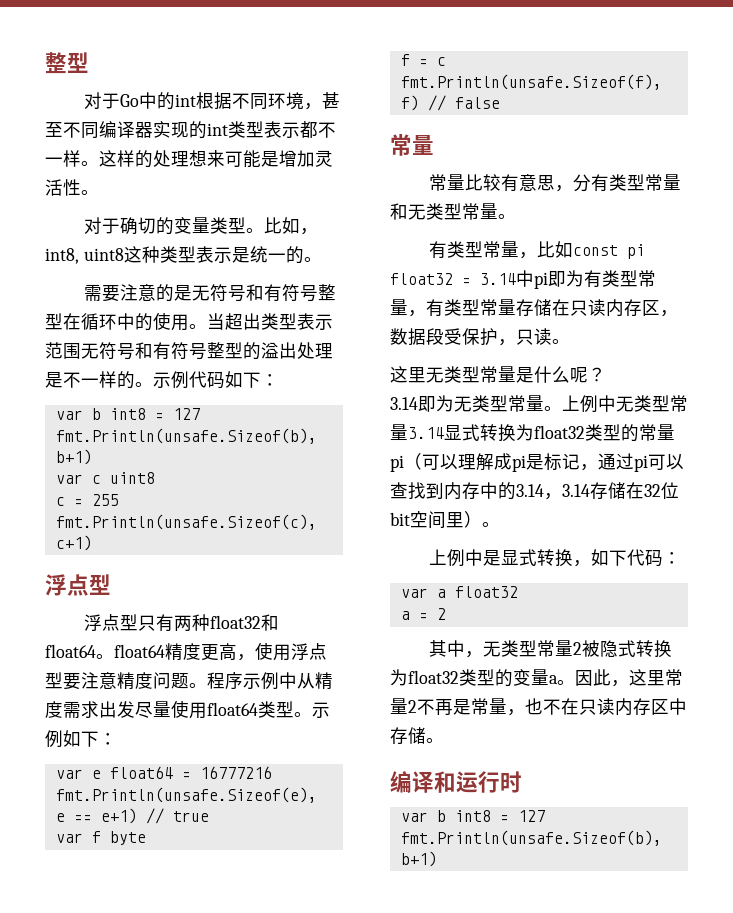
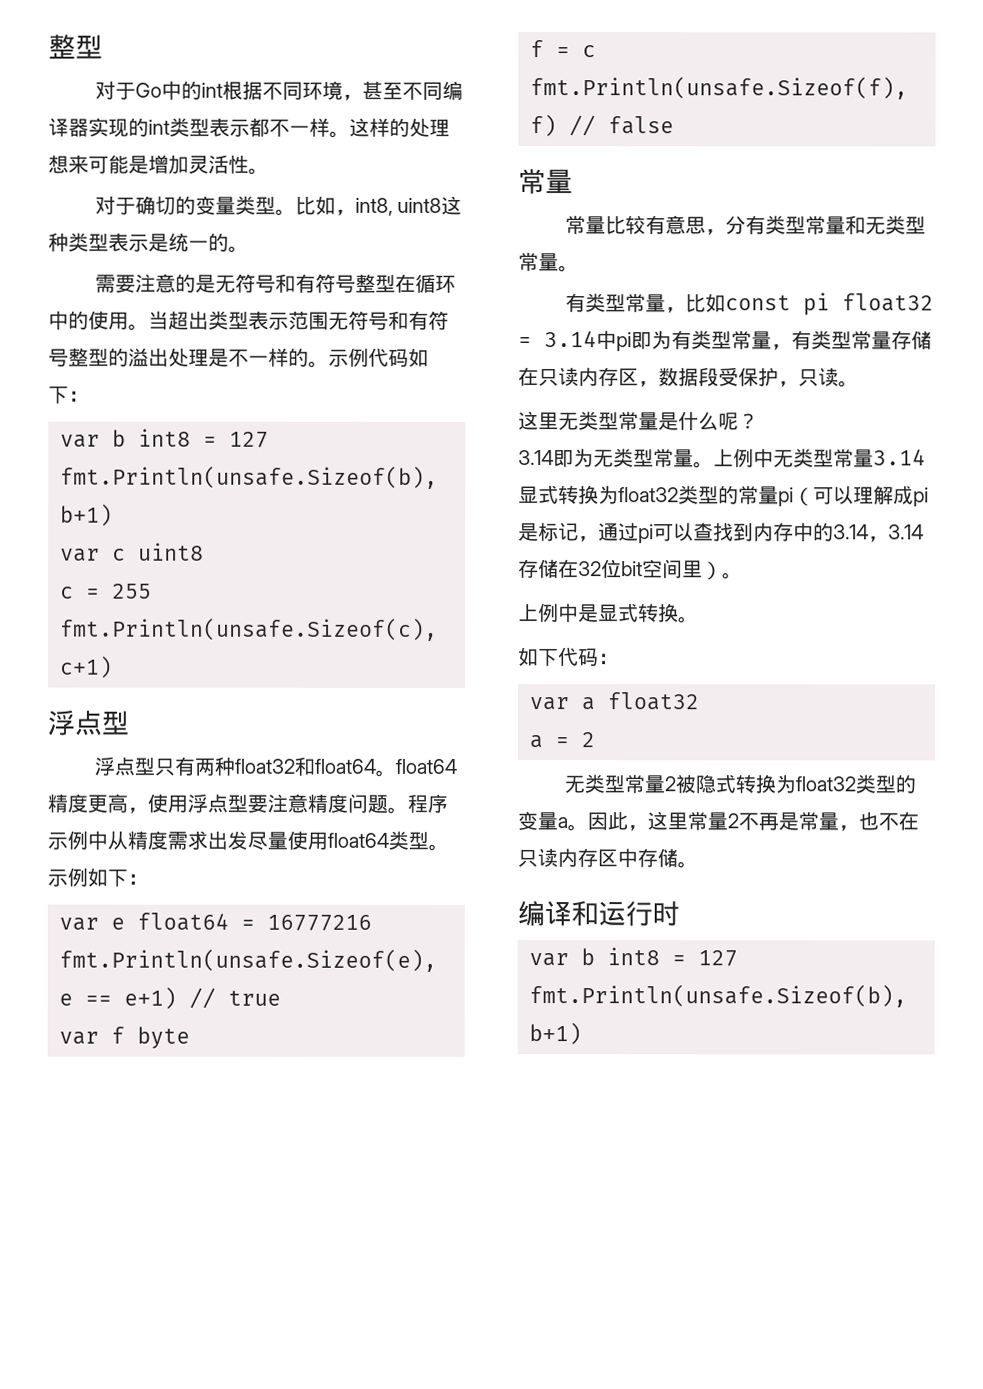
- 上例中是显式转换，如下代码：
+ 上例中是显式转换。
+ 如下代码：
- 其中，无类型常量2被隐式转换为float32类型的变量a。
+ 无类型常量2被隐式转换为float32类型的变量a。

